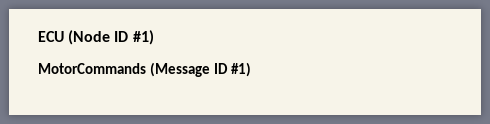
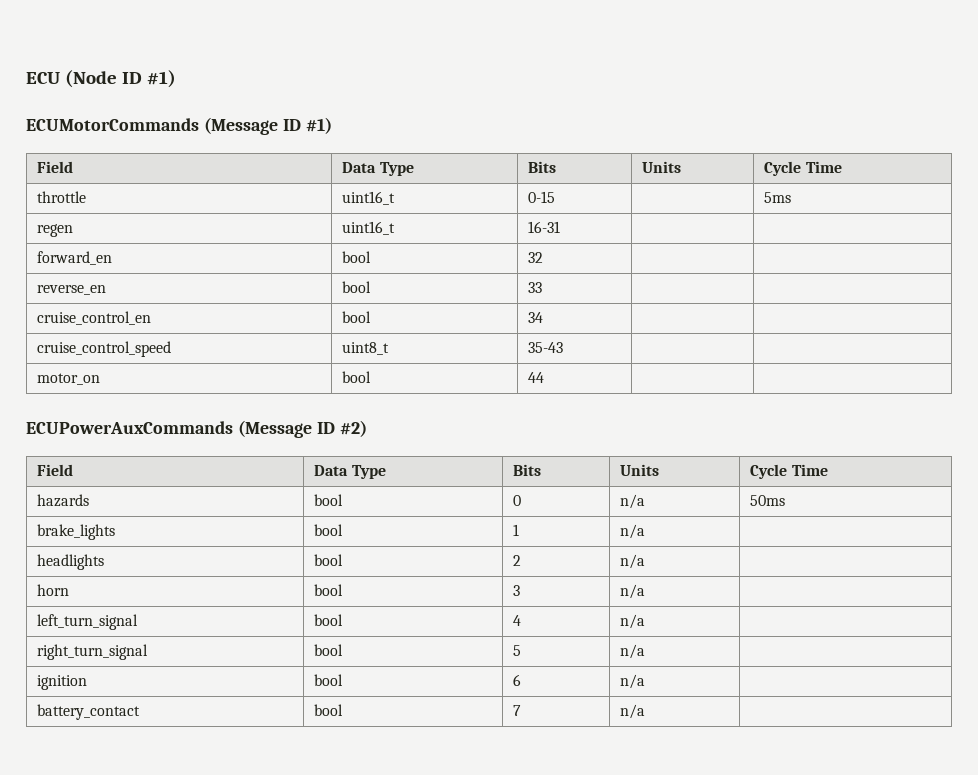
- MotorCommands (Message ID #1)
+ ECUMotorCommands (Message ID #1)
+ Field | Data Type | Bits | Units | Cycle Time
+ throttle | uint16_t | 0-15 | | 5ms
+ regen | uint16_t | 16-31 | |
+ forward_en | bool | 32 | |
+ reverse_en | bool | 33 | |
+ cruise_control_en | bool | 34 | |
+ cruise_control_speed | uint8_t | 35-43 | |
+ motor_on | bool | 44 | |
+ ECUPowerAuxCommands (Message ID #2)
+ Field | Data Type | Bits | Units | Cycle Time
+ hazards | bool | 0 | n/a | 50ms
+ brake_lights | bool | 1 | n/a |
+ headlights | bool | 2 | n/a |
+ horn | bool | 3 | n/a |
+ left_turn_signal | bool | 4 | n/a |
+ right_turn_signal | bool | 5 | n/a |
+ ignition | bool | 6 | n/a |
+ battery_contact | bool | 7 | n/a |

